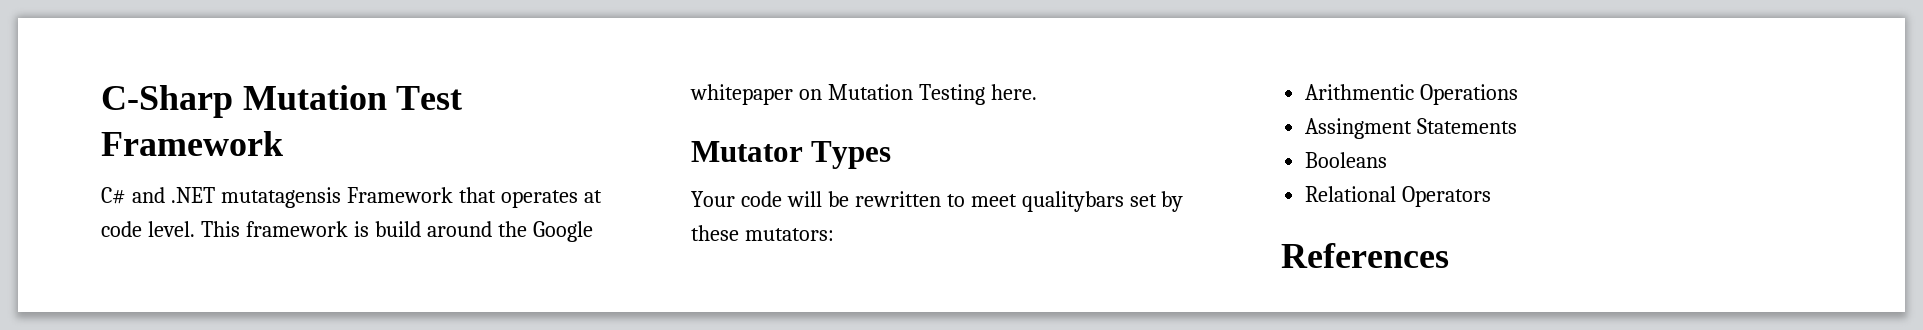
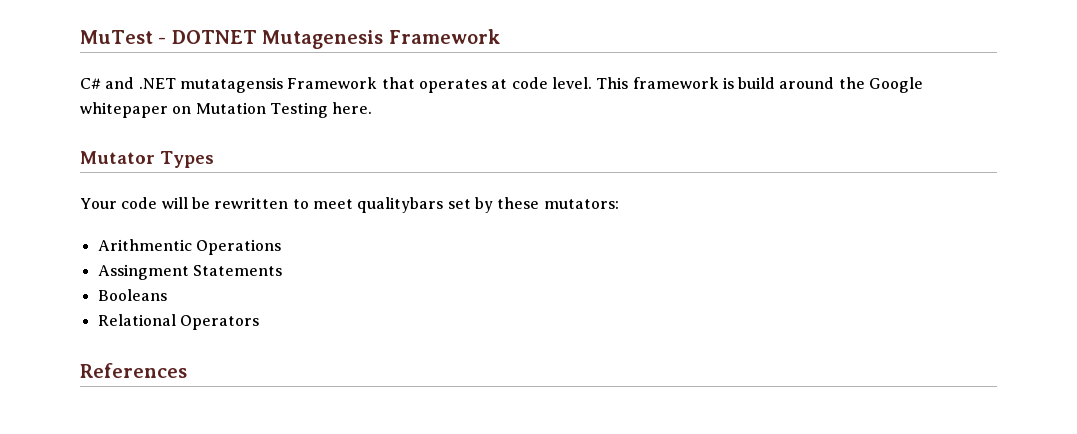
- C-Sharp Mutation Test Framework
+ MuTest - DOTNET Mutagenesis Framework

